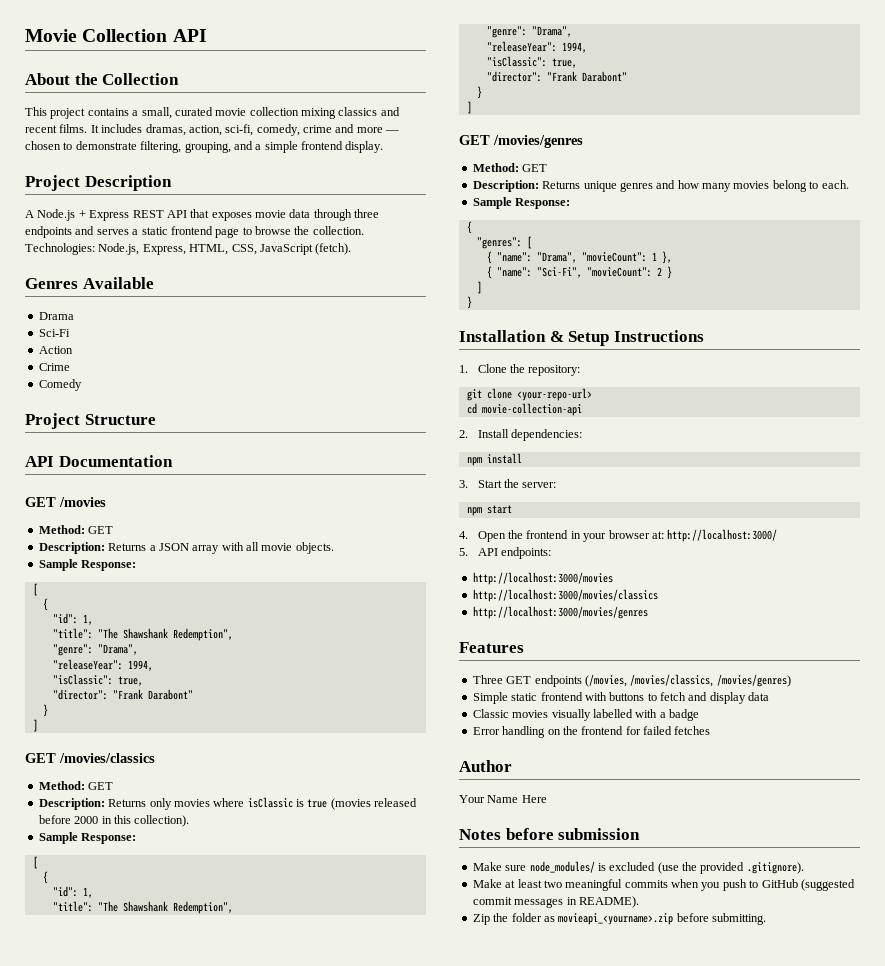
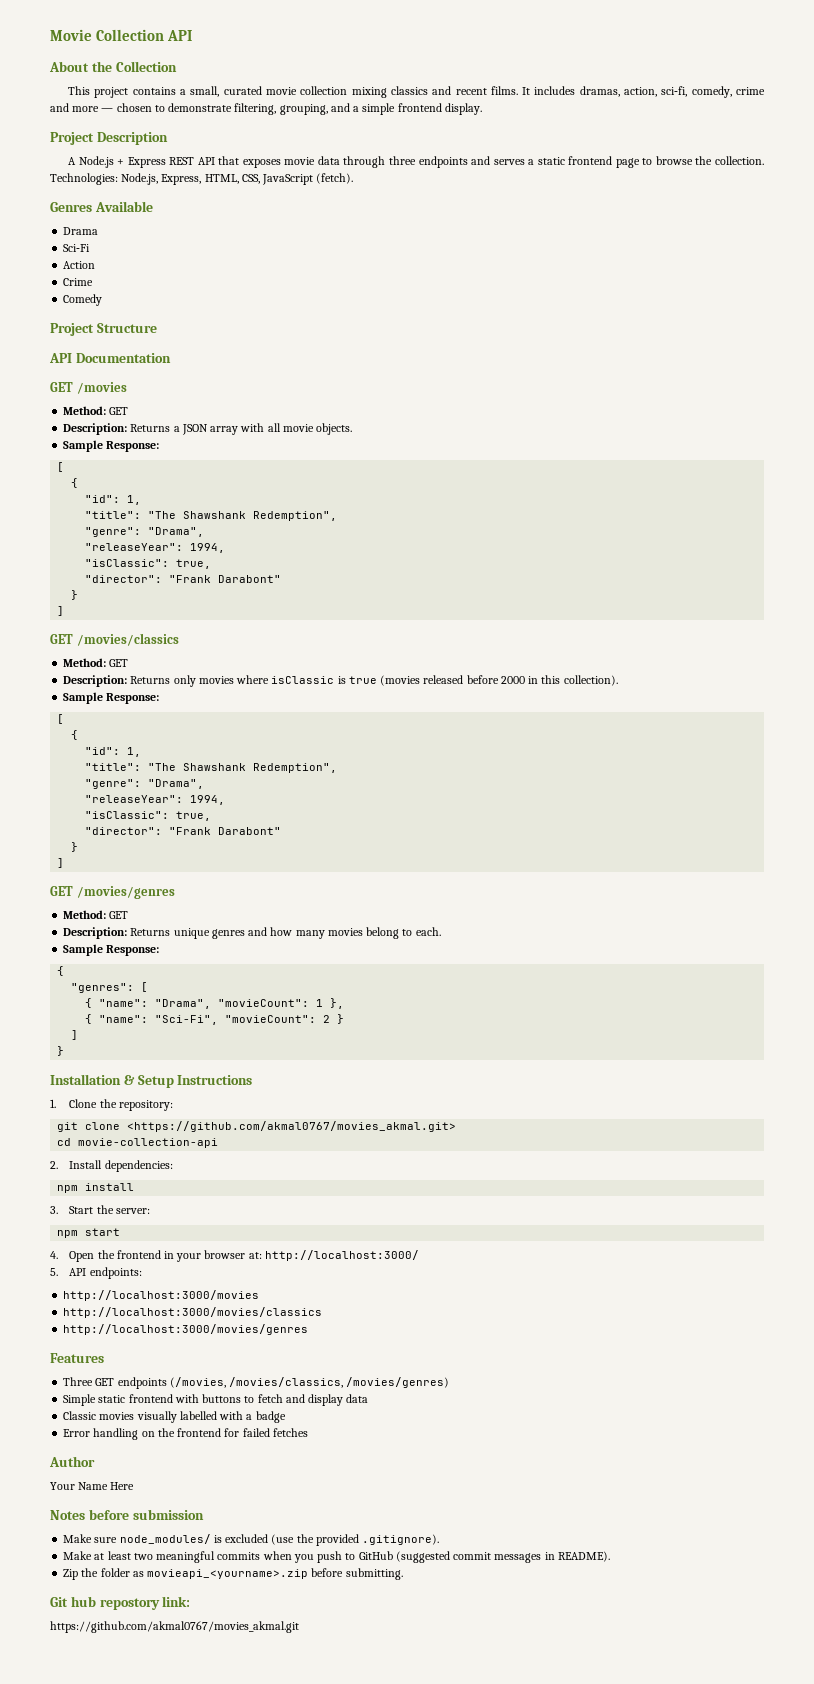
- git clone <your-repo-url>
+ git clone <https://github.com/akmal0767/movies_akmal.git>
+ Git hub repostory link:
+ https://github.com/akmal0767/movies_akmal.git

